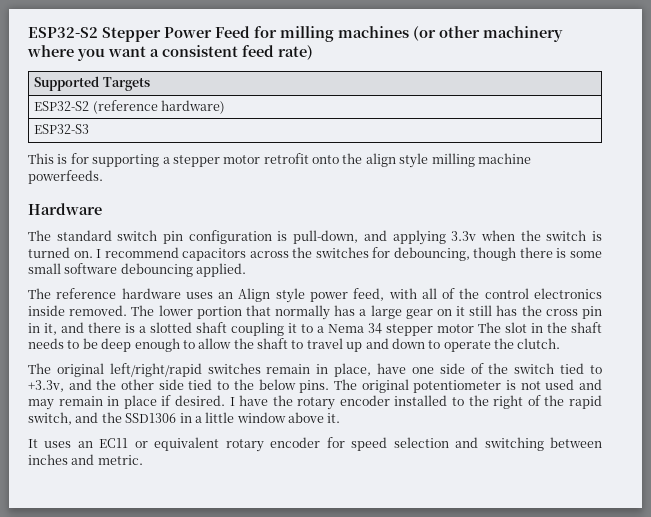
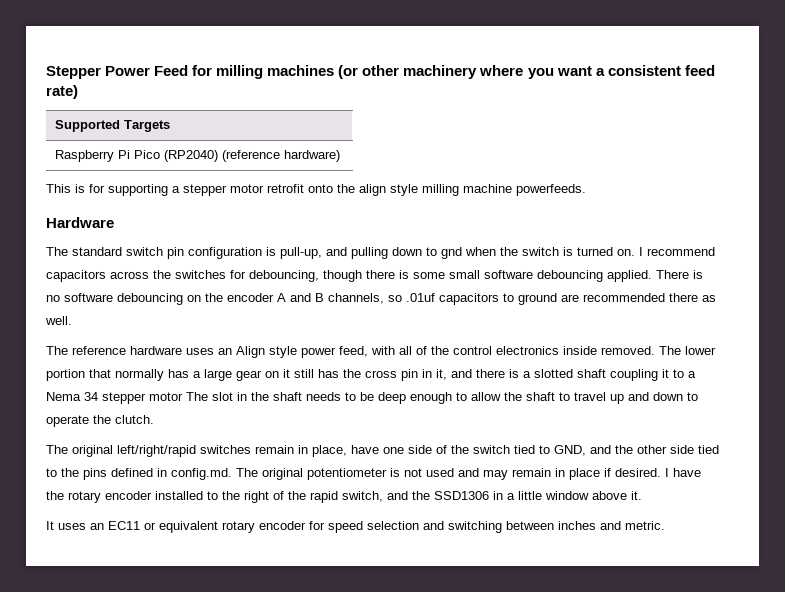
- ESP32-S2 Stepper Power Feed for milling machines (or other machinery where you want a consistent feed rate)
+ Stepper Power Feed for milling machines (or other machinery where you want a consistent feed rate)
- ESP32-S2 (reference hardware)
+ Raspberry Pi Pico (RP2040) (reference hardware)
- ESP32-S3
- The standard switch pin configuration is pull-down, and applying 3.3v when the switch is turned on.
+ The standard switch pin configuration is pull-up, and pulling down to gnd when the switch is turned on.
+ There is no software debouncing on the encoder A and B channels, so .01uf capacitors to ground are recommended there as well.
- The original left/right/rapid switches remain in place, have one side of the switch tied to +3.3v, and the other side tied to the below pins. The original potentiometer is not used and may remain in place if desired.
+ The original left/right/rapid switches remain in place, have one side of the switch tied to GND, and the other side tied to the pins defined in config.md. The original potentiometer is not used and may remain in place if desired.

